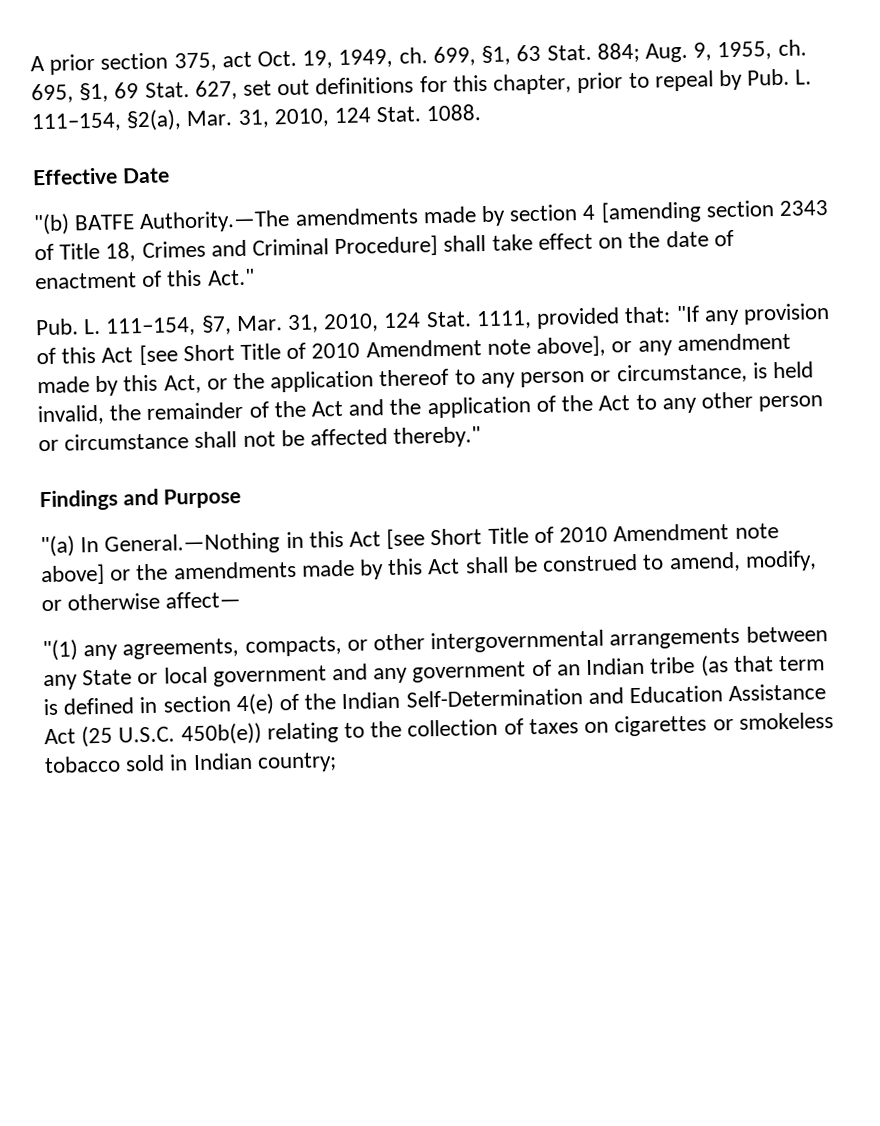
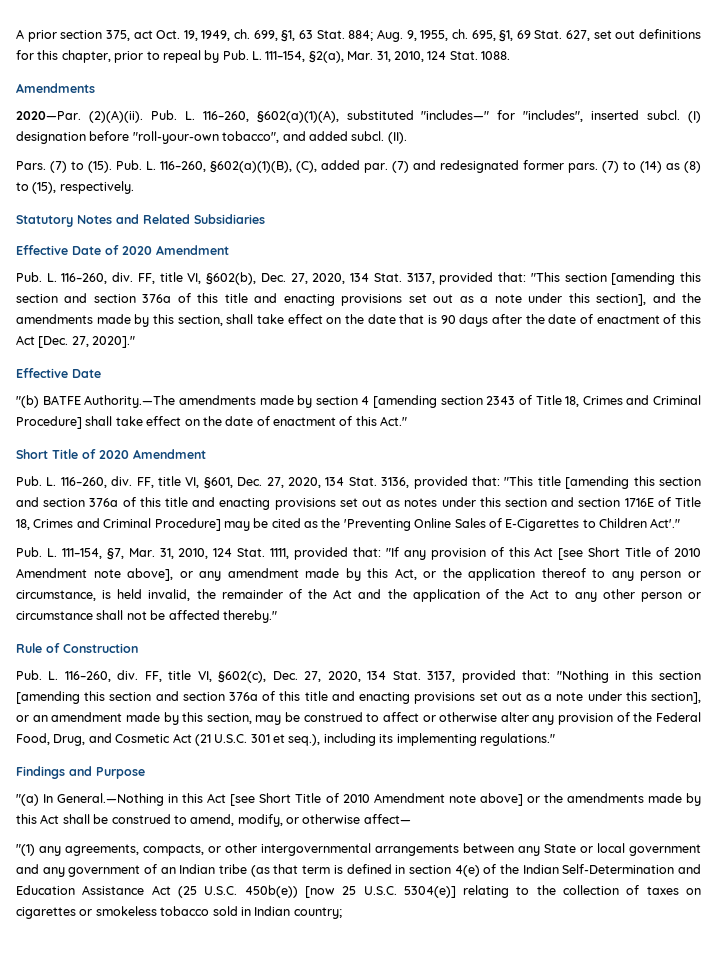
+ Amendments
+ 2020—Par. (2)(A)(ii). Pub. L. 116–260, §602(a)(1)(A), substituted "includes—" for "includes", inserted subcl. (I) designation before "roll-your-own tobacco", and added subcl. (II).
+ Pars. (7) to (15). Pub. L. 116–260, §602(a)(1)(B), (C), added par. (7) and redesignated former pars. (7) to (14) as (8) to (15), respectively.
+ Statutory Notes and Related Subsidiaries
+ Effective Date of 2020 Amendment
+ Pub. L. 116–260, div. FF, title VI, §602(b), Dec. 27, 2020, 134 Stat. 3137, provided that: "This section [amending this section and section 376a of this title and enacting provisions set out as a note under this section], and the amendments made by this section, shall take effect on the date that is 90 days after the date of enactment of this Act [Dec. 27, 2020]."
+ Short Title of 2020 Amendment
+ Pub. L. 116–260, div. FF, title VI, §601, Dec. 27, 2020, 134 Stat. 3136, provided that: "This title [amending this section and section 376a of this title and enacting provisions set out as notes under this section and section 1716E of Title 18, Crimes and Criminal Procedure] may be cited as the 'Preventing Online Sales of E-Cigarettes to Children Act'."
+ Rule of Construction
+ Pub. L. 116–260, div. FF, title VI, §602(c), Dec. 27, 2020, 134 Stat. 3137, provided that: "Nothing in this section [amending this section and section 376a of this title and enacting provisions set out as a note under this section], or an amendment made by this section, may be construed to affect or otherwise alter any provision of the Federal Food, Drug, and Cosmetic Act (21 U.S.C. 301 et seq.), including its implementing regulations."
- "(1) any agreements, compacts, or other intergovernmental arrangements between any State or local government and any government of an Indian tribe (as that term is defined in section 4(e) of the Indian Self-Determination and Education Assistance Act (25 U.S.C. 450b(e)) relating to the collection of taxes on cigarettes or smokeless tobacco sold in Indian country;
+ "(1) any agreements, compacts, or other intergovernmental arrangements between any State or local government and any government of an Indian tribe (as that term is defined in section 4(e) of the Indian Self-Determination and Education Assistance Act (25 U.S.C. 450b(e)) [now 25 U.S.C. 5304(e)] relating to the collection of taxes on cigarettes or smokeless tobacco sold in Indian country;

